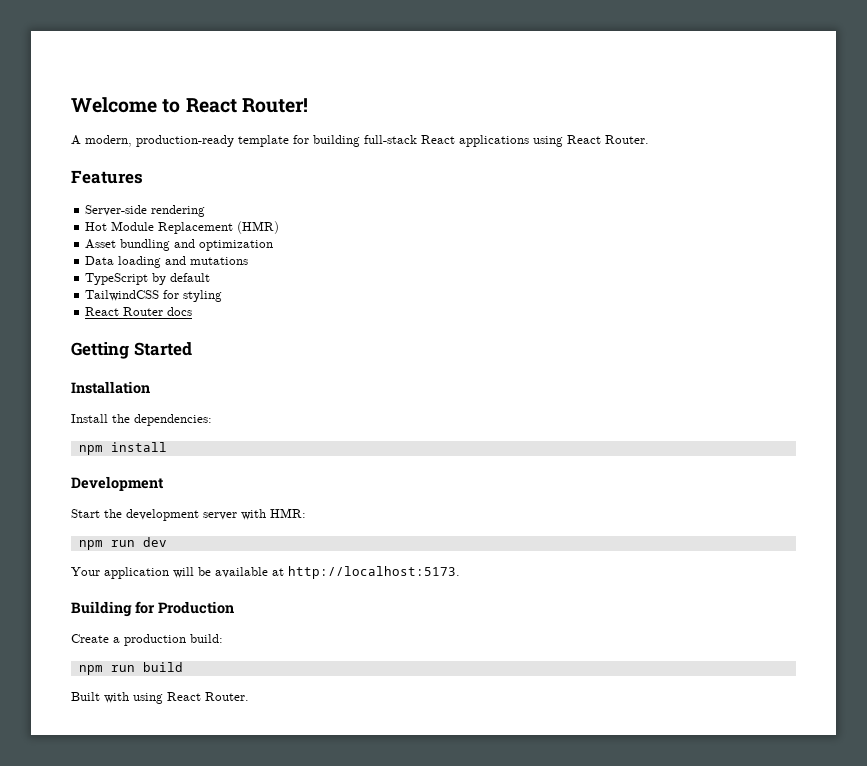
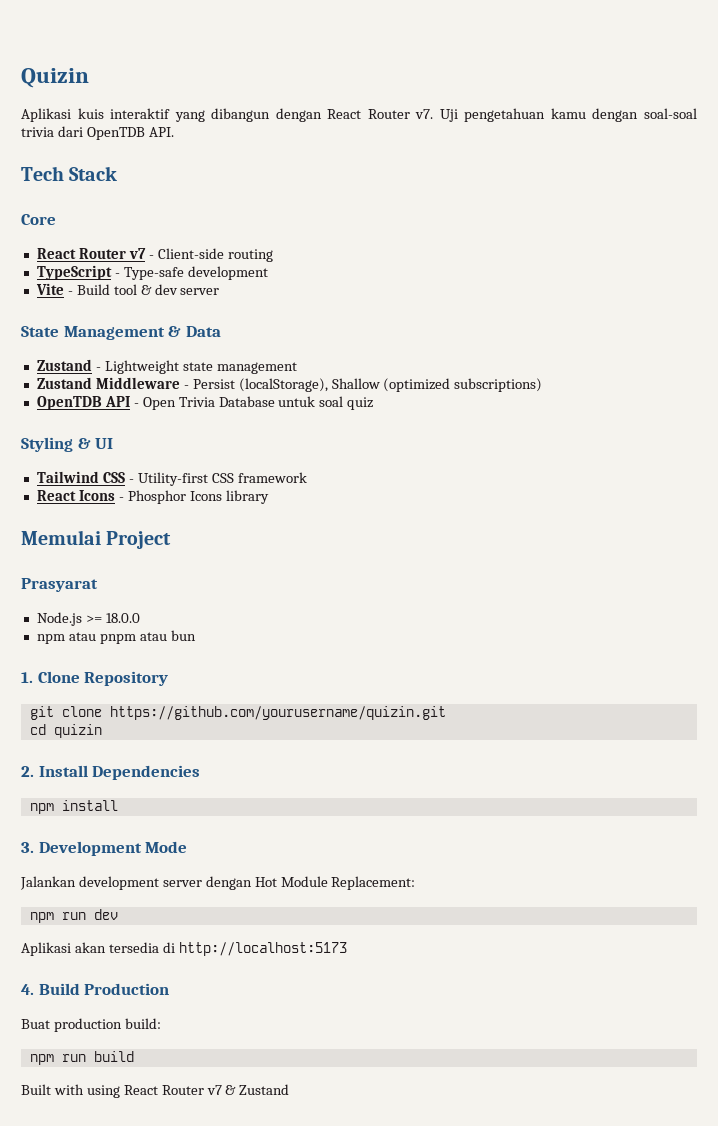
- Welcome to React Router!
- A modern, production-ready template for building full-stack React applications using React Router.
- Features
- Server-side rendering
- Hot Module Replacement (HMR)
- Asset bundling and optimization
- Data loading and mutations
- TypeScript by default
- TailwindCSS for styling
- React Router docs
- Getting Started
- Installation
- Install the dependencies:
+ Quizin
+ Aplikasi kuis interaktif yang dibangun dengan React Router v7. Uji pengetahuan kamu dengan soal-soal trivia dari OpenTDB API.
+ Tech Stack
+ Core
+ React Router v7 - Client-side routing
+ TypeScript - Type-safe development
+ Vite - Build tool & dev server
+ State Management & Data
+ Zustand - Lightweight state management
+ Zustand Middleware - Persist (localStorage), Shallow (optimized subscriptions)
+ OpenTDB API - Open Trivia Database untuk soal quiz
+ Styling & UI
+ Tailwind CSS - Utility-first CSS framework
+ React Icons - Phosphor Icons library
+ Memulai Project
+ Prasyarat
+ Node.js >= 18.0.0
+ npm atau pnpm atau bun
+ 1. Clone Repository
+ git clone https://github.com/yourusername/quizin.git
+ cd quizin
+ 2. Install Dependencies
- Development
- Start the development server with HMR:
+ 3. Development Mode
+ Jalankan development server dengan Hot Module Replacement:
  npm run dev
- Your application will be available at http://localhost:5173.
- Building for Production
+ Aplikasi akan tersedia di http://localhost:5173
+ 4. Build Production
- Create a production build:
+ Buat production build:
- Built with using React Router.
+ Built with using React Router v7 & Zustand

